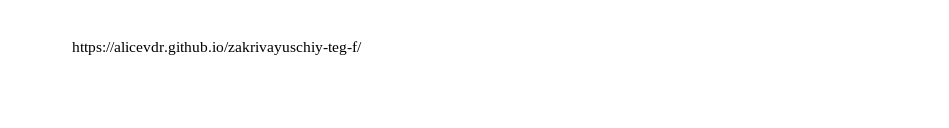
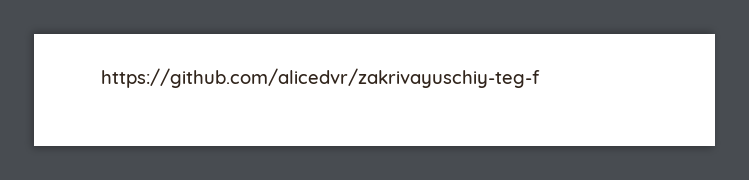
- https://alicevdr.github.io/zakrivayuschiy-teg-f/
+ https://github.com/alicedvr/zakrivayuschiy-teg-f

